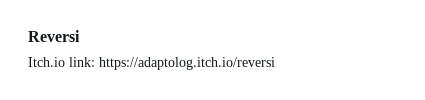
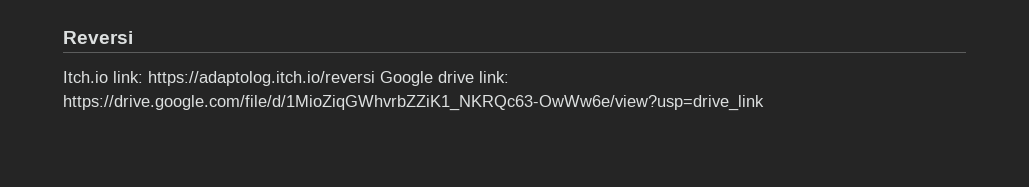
- Itch.io link: https://adaptolog.itch.io/reversi
+ Itch.io link: https://adaptolog.itch.io/reversi Google drive link: https://drive.google.com/file/d/1MioZiqGWhvrbZZiK1_NKRQc63-OwWw6e/view?usp=drive_link

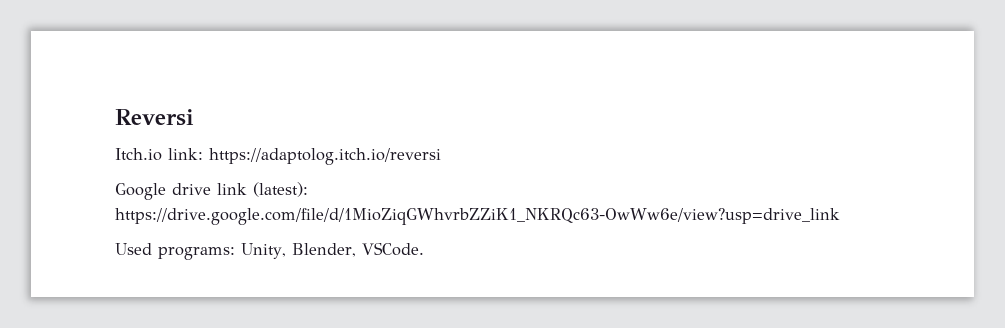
- Itch.io link: https://adaptolog.itch.io/reversi Google drive link: https://drive.google.com/file/d/1MioZiqGWhvrbZZiK1_NKRQc63-OwWw6e/view?usp=drive_link
+ Itch.io link: https://adaptolog.itch.io/reversi
+ Google drive link (latest): https://drive.google.com/file/d/1MioZiqGWhvrbZZiK1_NKRQc63-OwWw6e/view?usp=drive_link
+ Used programs: Unity, Blender, VSCode.

